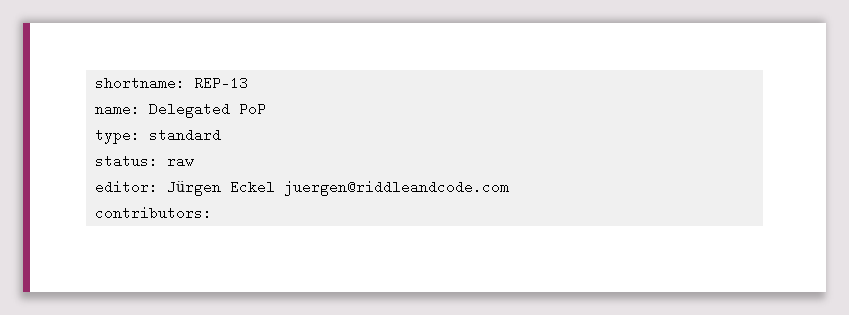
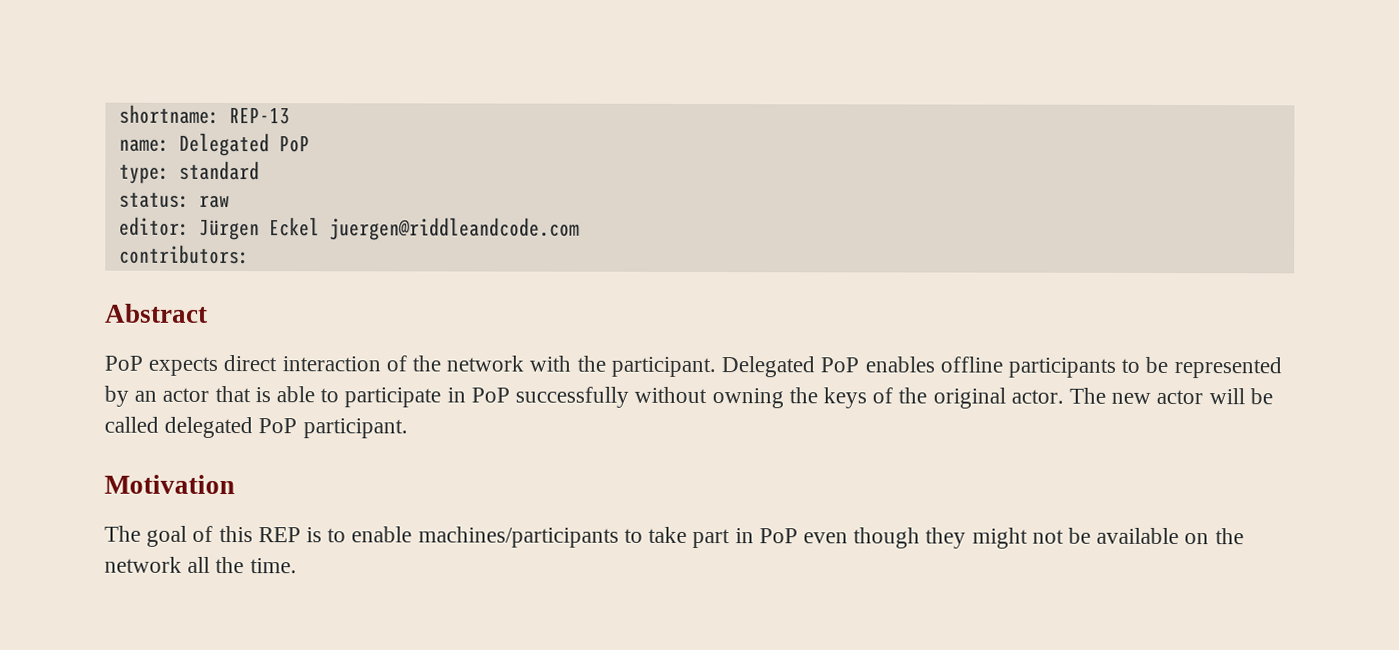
+ Abstract
+ PoP expects direct interaction of the network with the participant. Delegated PoP enables offline participants to be represented by an actor that is able to participate in PoP successfully without owning the keys of the original actor. The new actor will be called delegated PoP participant.
+ Motivation
+ The goal of this REP is to enable machines/participants to take part in PoP even though they might not be available on the network all the time.

